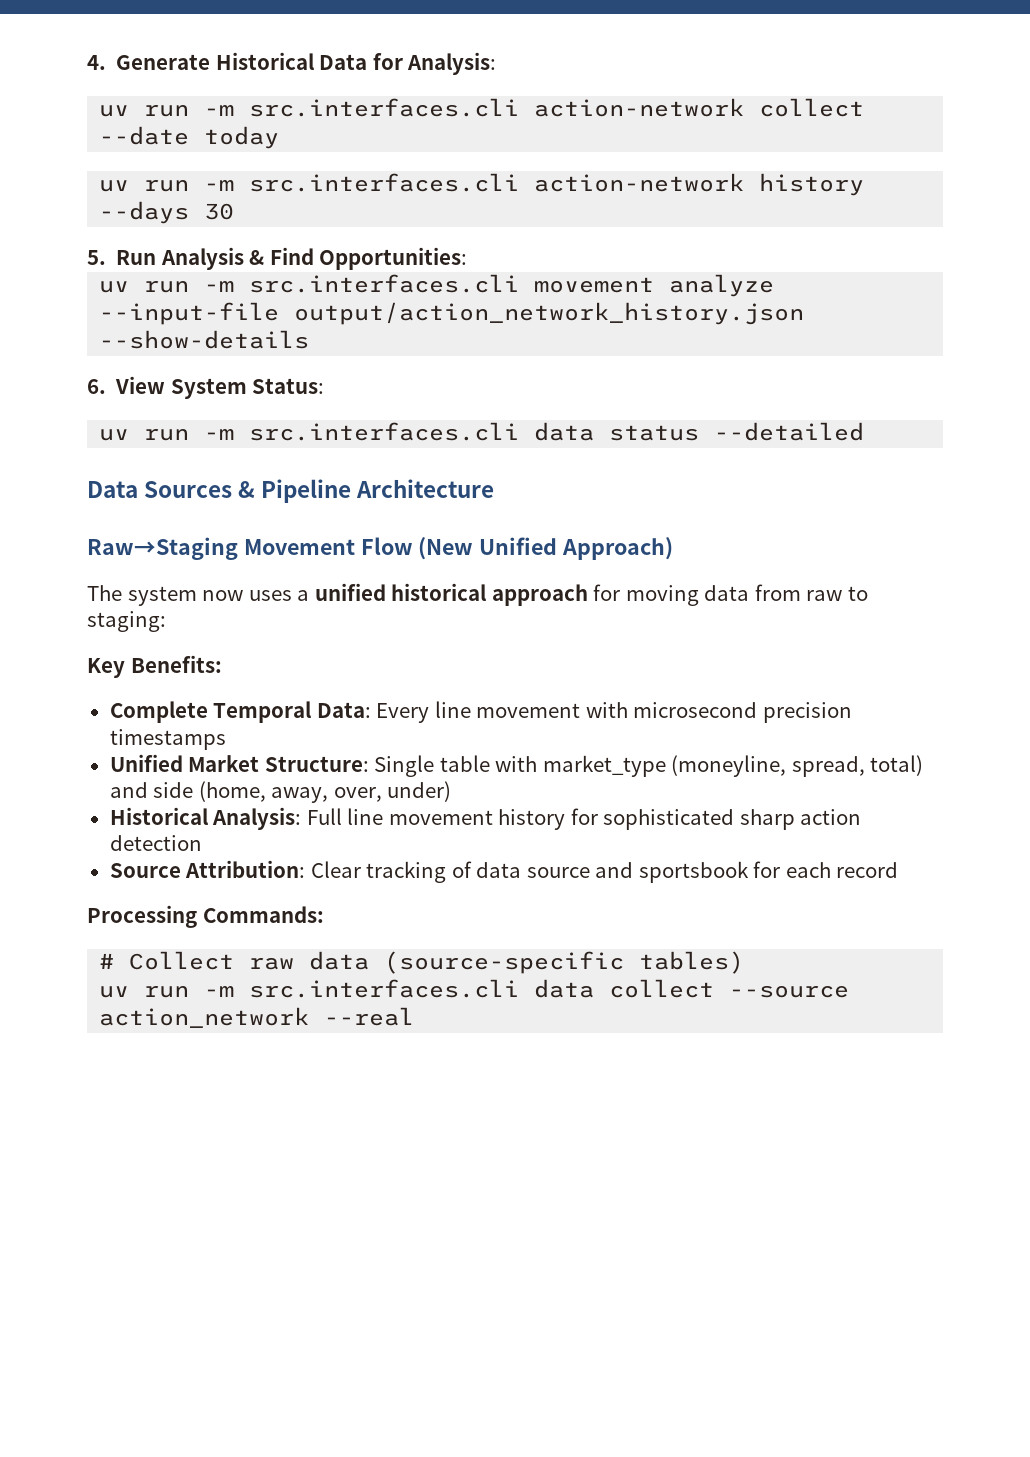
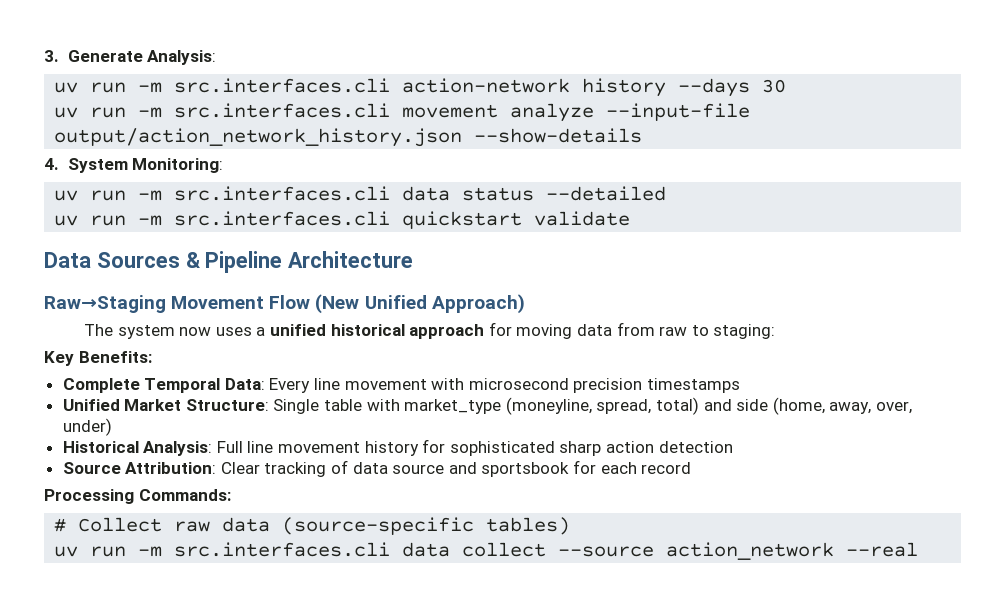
- 4. Generate Historical Data for Analysis:
- uv run -m src.interfaces.cli action-network collect --date today
+ 3. Generate Analysis:
- 5. Run Analysis & Find Opportunities:
- 6. View System Status:
+ 4. System Monitoring:
+ uv run -m src.interfaces.cli quickstart validate

